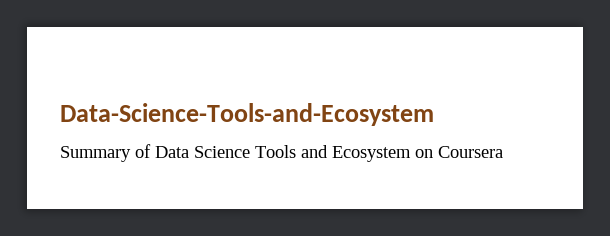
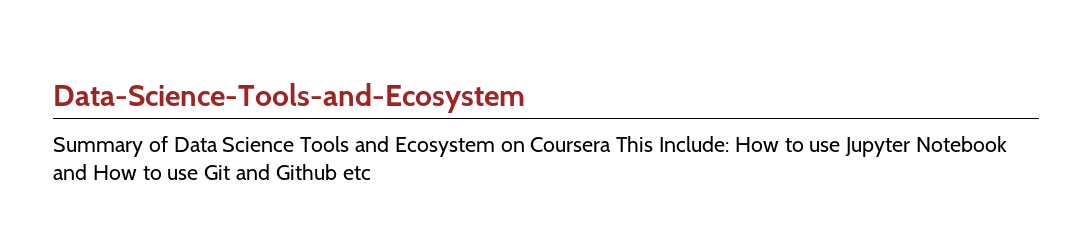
- Summary of Data Science Tools and Ecosystem on Coursera
+ Summary of Data Science Tools and Ecosystem on Coursera This Include: How to use Jupyter Notebook and How to use Git and Github etc

